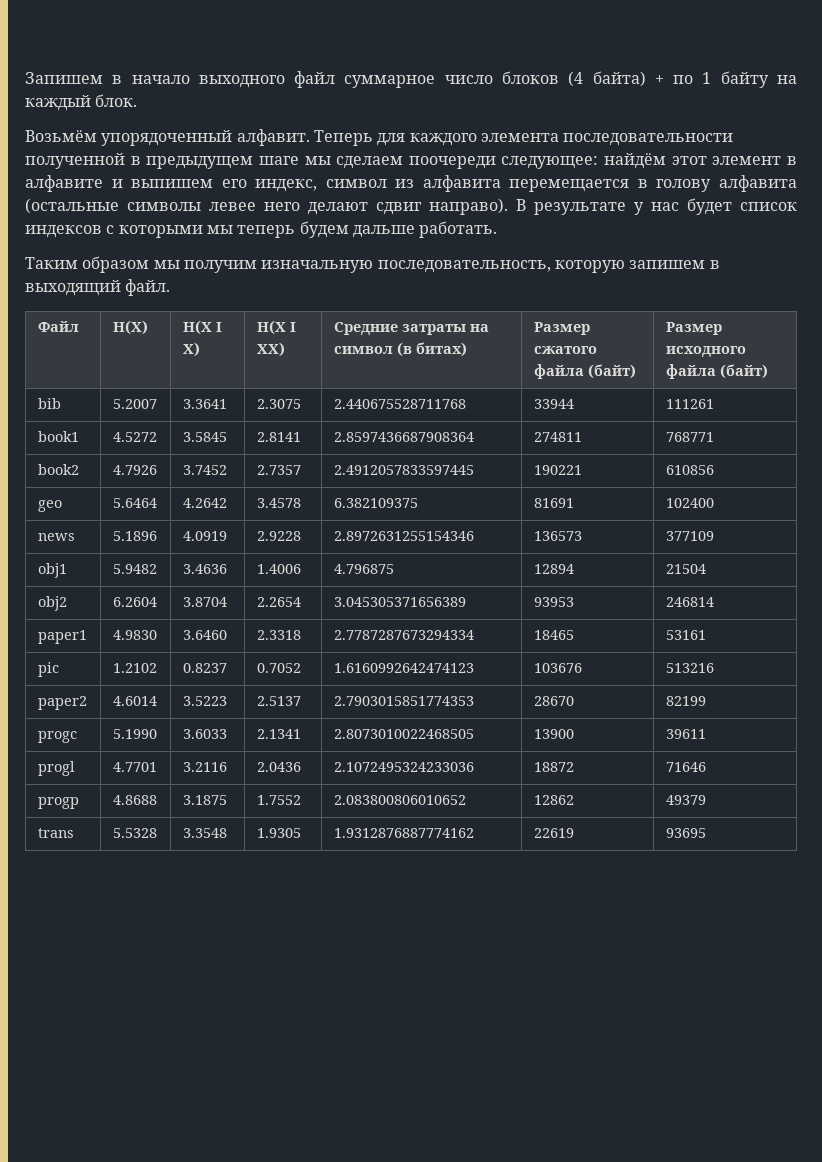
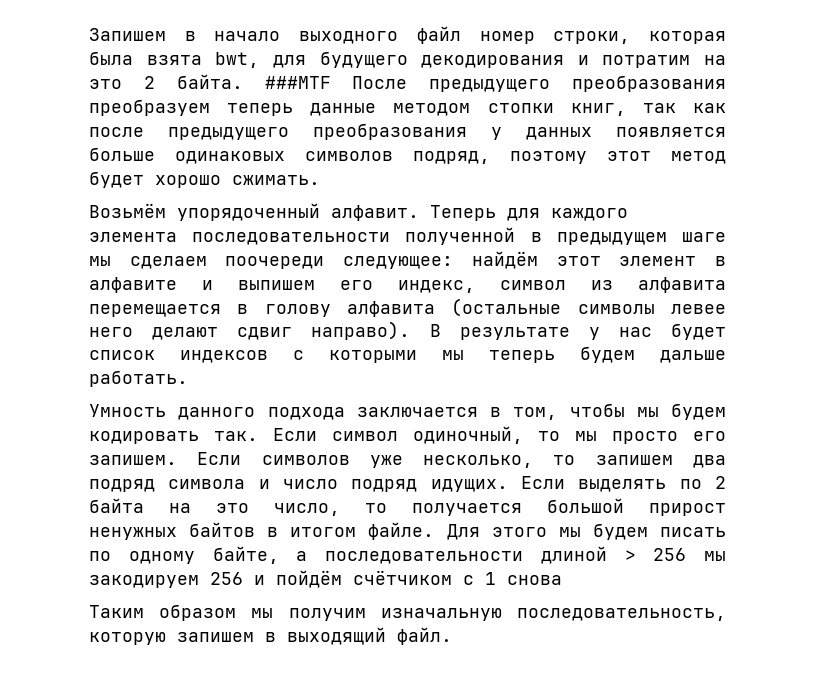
- Запишем в начало выходного файл суммарное число блоков (4 байта) + по 1 байту на каждый блок.
+ Запишем в начало выходного файл номер строки, которая была взята bwt, для будущего декодирования и потратим на это 2 байта. ###MTF После предыдущего преобразования преобразуем теперь данные методом стопки книг, так как после предыдущего преобразования у данных появляется больше одинаковых символов подряд, поэтому этот метод будет хорошо сжимать.
+ Умность данного подхода заключается в том, чтобы мы будем кодировать так. Если символ одиночный, то мы просто его запишем. Если символов уже несколько, то запишем два подряд символа и число подряд идущих. Если выделять по 2 байта на это число, то получается большой прирост ненужных байтов в итогом файле. Для этого мы будем писать по одному байте, а последовательности длиной > 256 мы закодируем 256 и пойдём счётчиком с 1 снова
- Файл | H(X) | H(X I X) | H(X I XX) | Средние затраты на символ (в битах) | Размер сжатого файла (байт) | Размер исходного файла (байт)
- bib | 5.2007 | 3.3641 | 2.3075 | 2.440675528711768 | 33944 | 111261
- book1 | 4.5272 | 3.5845 | 2.8141 | 2.8597436687908364 | 274811 | 768771
- book2 | 4.7926 | 3.7452 | 2.7357 | 2.4912057833597445 | 190221 | 610856
- geo | 5.6464 | 4.2642 | 3.4578 | 6.382109375 | 81691 | 102400
- news | 5.1896 | 4.0919 | 2.9228 | 2.8972631255154346 | 136573 | 377109
- obj1 | 5.9482 | 3.4636 | 1.4006 | 4.796875 | 12894 | 21504
- obj2 | 6.2604 | 3.8704 | 2.2654 | 3.045305371656389 | 93953 | 246814
- paper1 | 4.9830 | 3.6460 | 2.3318 | 2.7787287673294334 | 18465 | 53161
- pic | 1.2102 | 0.8237 | 0.7052 | 1.6160992642474123 | 103676 | 513216
- paper2 | 4.6014 | 3.5223 | 2.5137 | 2.7903015851774353 | 28670 | 82199
- progc | 5.1990 | 3.6033 | 2.1341 | 2.8073010022468505 | 13900 | 39611
- progl | 4.7701 | 3.2116 | 2.0436 | 2.1072495324233036 | 18872 | 71646
- progp | 4.8688 | 3.1875 | 1.7552 | 2.083800806010652 | 12862 | 49379
- trans | 5.5328 | 3.3548 | 1.9305 | 1.9312876887774162 | 22619 | 93695

